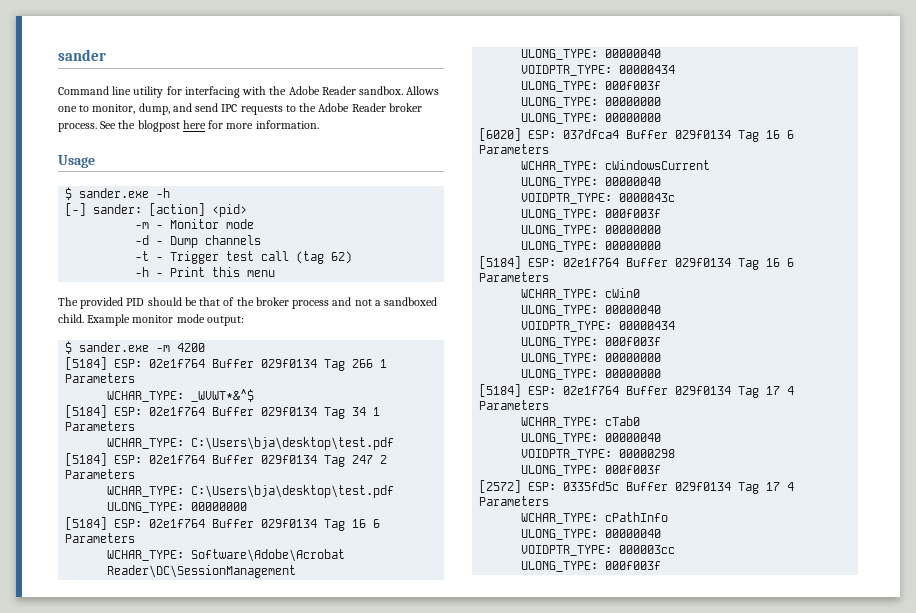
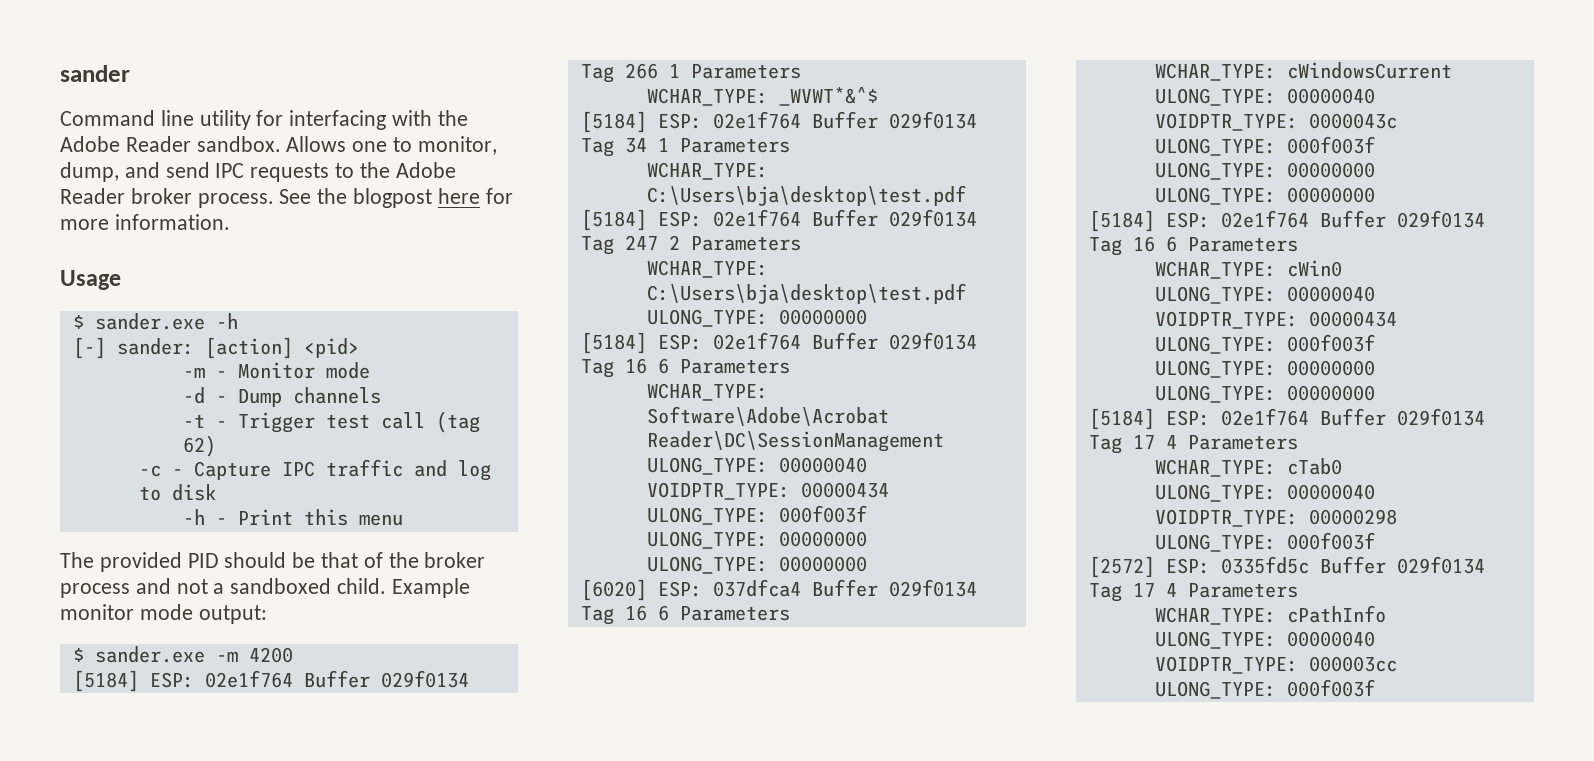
+ -c - Capture IPC traffic and log to disk

